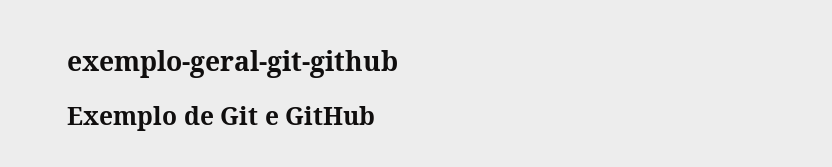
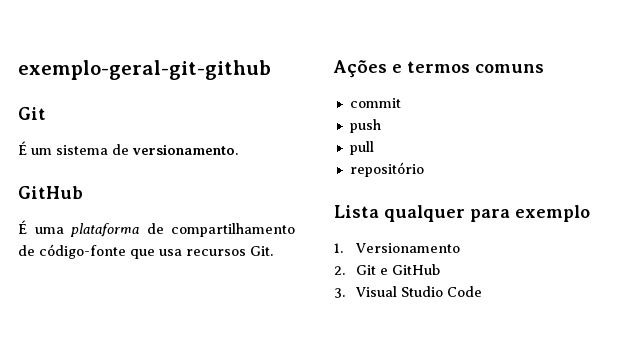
  exemplo-geral-git-github
- Exemplo de Git e GitHub
+ Git
+ É um sistema de versionamento.
+ GitHub
+ É uma plataforma de compartilhamento de código-fonte que usa recursos Git.
+ Ações e termos comuns
+ commit
+ push
+ pull
+ repositório
+ Lista qualquer para exemplo
+ 1. Versionamento
+ 2. Git e GitHub
+ 3. Visual Studio Code

